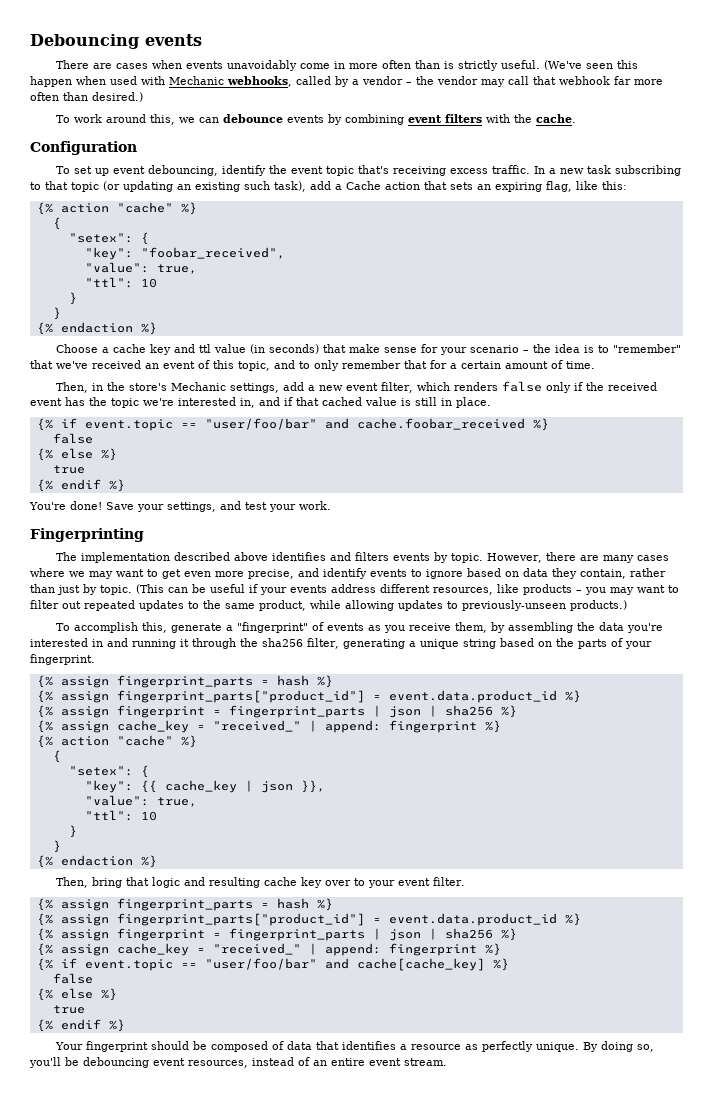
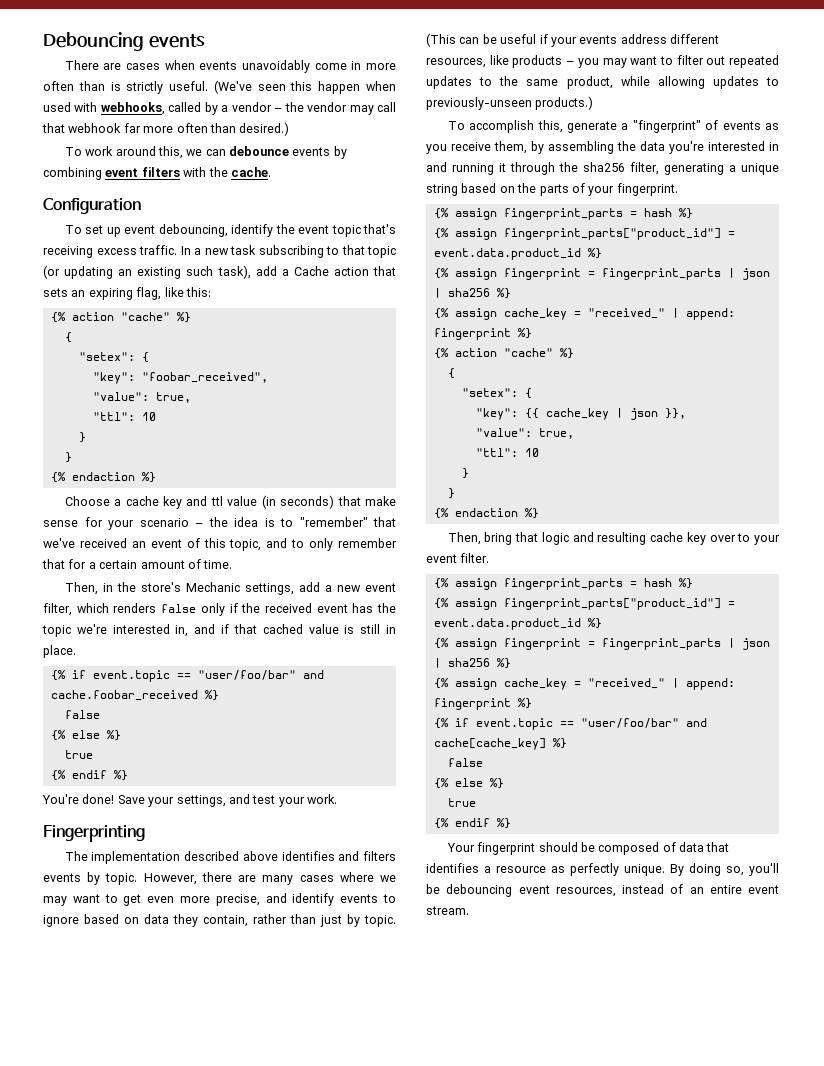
- (We've seen this happen when used with Mechanic webhooks, called by a vendor – the vendor may call that webhook far more often than desired.)
+ (We've seen this happen when used with webhooks, called by a vendor – the vendor may call that webhook far more often than desired.)

